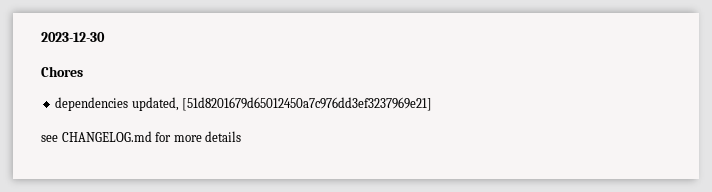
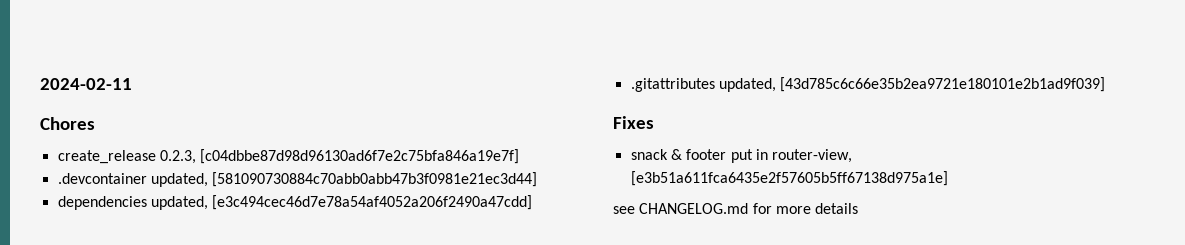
- 2023-12-30
+ 2024-02-11
- dependencies updated, [51d8201679d65012450a7c976dd3ef3237969e21]
+ create_release 0.2.3, [c04dbbe87d98d96130ad6f7e2c75bfa846a19e7f]
+ .devcontainer updated, [581090730884c70abb0abb47b3f0981e21ec3d44]
+ dependencies updated, [e3c494cec46d7e78a54af4052a206f2490a47cdd]
+ .gitattributes updated, [43d785c6c66e35b2ea9721e180101e2b1ad9f039]
+ Fixes
+ snack & footer put in router-view, [e3b51a611fca6435e2f57605b5ff67138d975a1e]

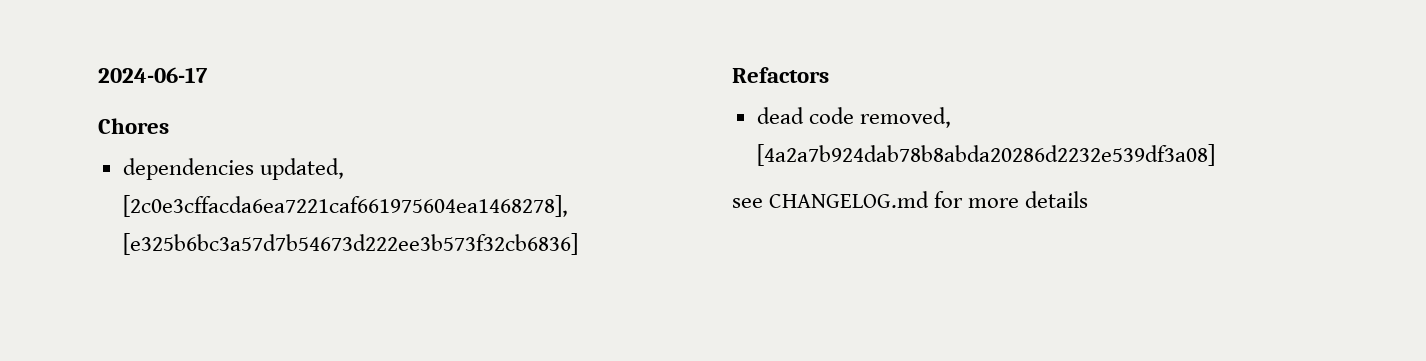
- 2024-02-11
+ 2024-06-17
- create_release 0.2.3, [c04dbbe87d98d96130ad6f7e2c75bfa846a19e7f]
- .devcontainer updated, [581090730884c70abb0abb47b3f0981e21ec3d44]
- dependencies updated, [e3c494cec46d7e78a54af4052a206f2490a47cdd]
- .gitattributes updated, [43d785c6c66e35b2ea9721e180101e2b1ad9f039]
- Fixes
- snack & footer put in router-view, [e3b51a611fca6435e2f57605b5ff67138d975a1e]
+ dependencies updated, [2c0e3cffacda6ea7221caf661975604ea1468278], [e325b6bc3a57d7b54673d222ee3b573f32cb6836]
+ Refactors
+ dead code removed, [4a2a7b924dab78b8abda20286d2232e539df3a08]

